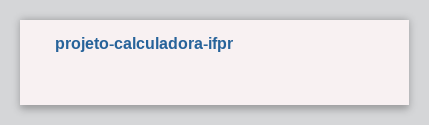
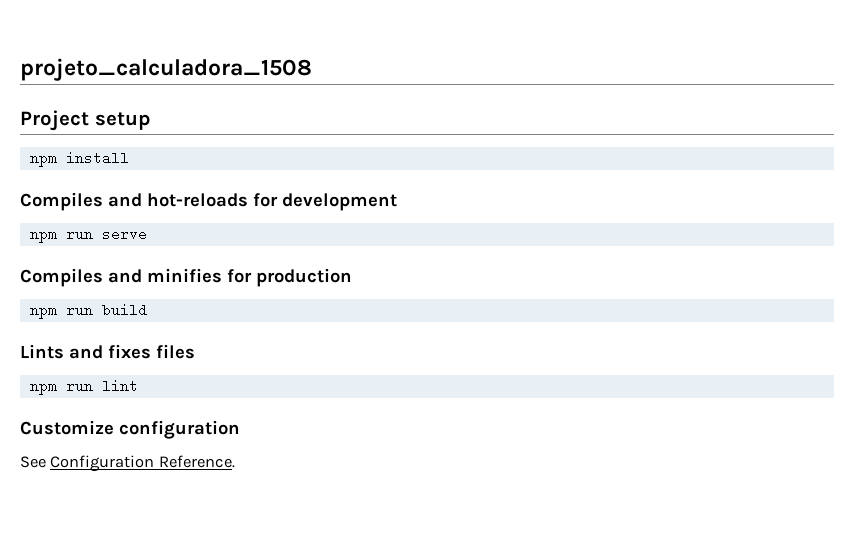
- projeto-calculadora-ifpr
+ projeto_calculadora_1508
+ Project setup
+ npm install
+ Compiles and hot-reloads for development
+ npm run serve
+ Compiles and minifies for production
+ npm run build
+ Lints and fixes files
+ npm run lint
+ Customize configuration
+ See Configuration Reference.

